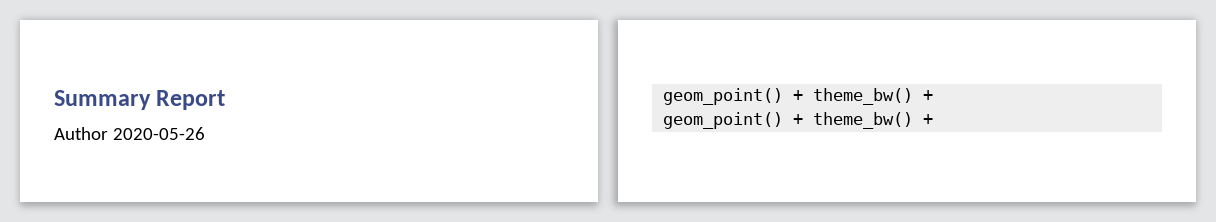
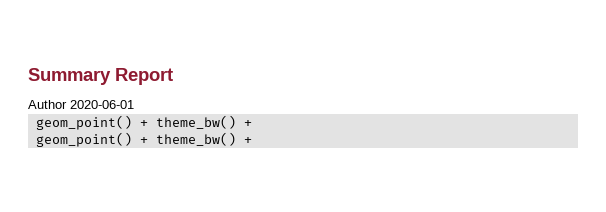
- Author 2020-05-26
+ Author 2020-06-01

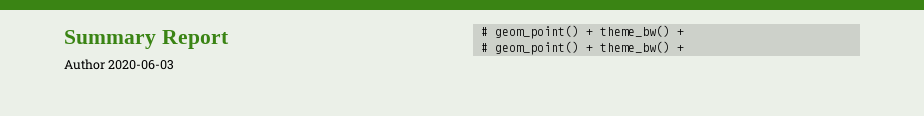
- Author 2020-06-01
- geom_point() + theme_bw() +
- geom_point() + theme_bw() +
+ Author 2020-06-03
+ # geom_point() + theme_bw() +
+ # geom_point() + theme_bw() +

